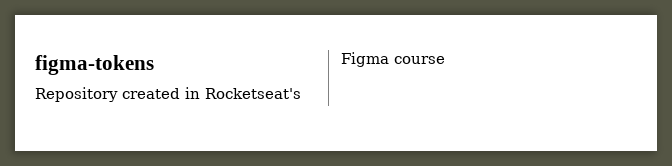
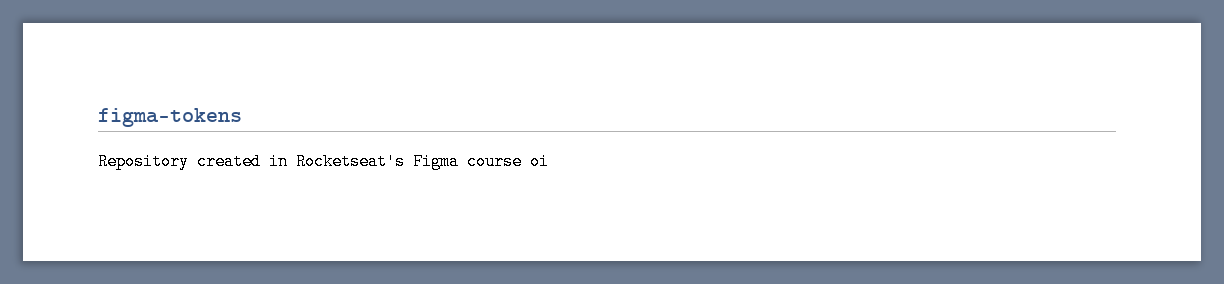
- Repository created in Rocketseat's Figma course
+ Repository created in Rocketseat's Figma course oi

